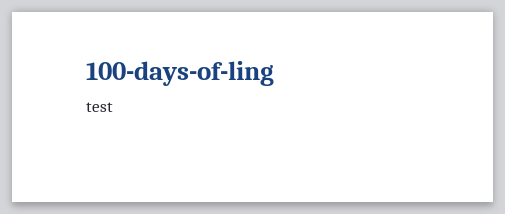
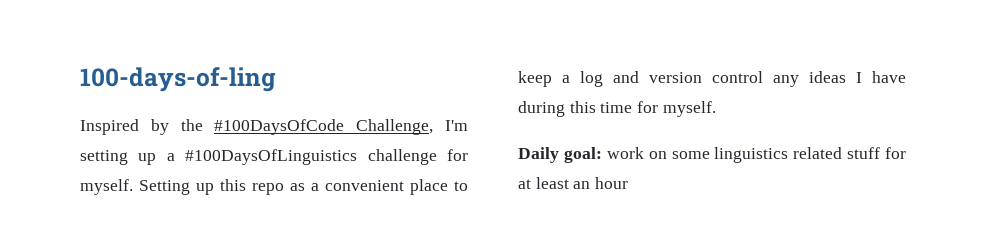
- test
+ Inspired by the #100DaysOfCode Challenge, I'm setting up a #100DaysOfLinguistics challenge for myself. Setting up this repo as a convenient place to keep a log and version control any ideas I have during this time for myself.
+ Daily goal: work on some linguistics related stuff for at least an hour

